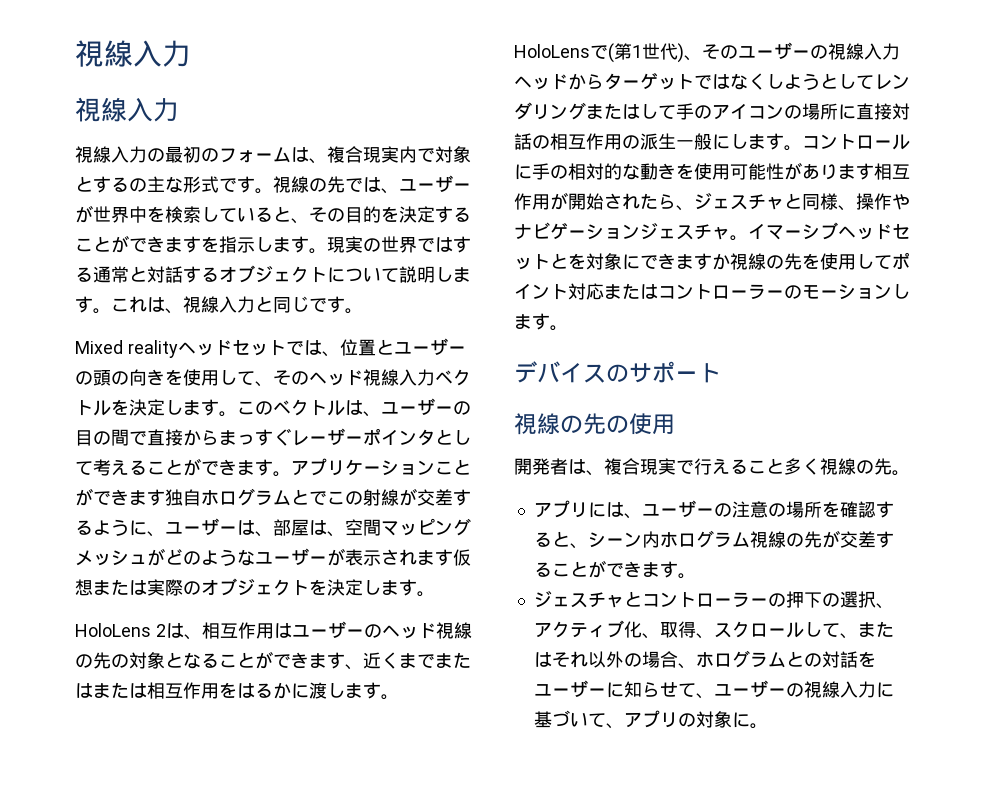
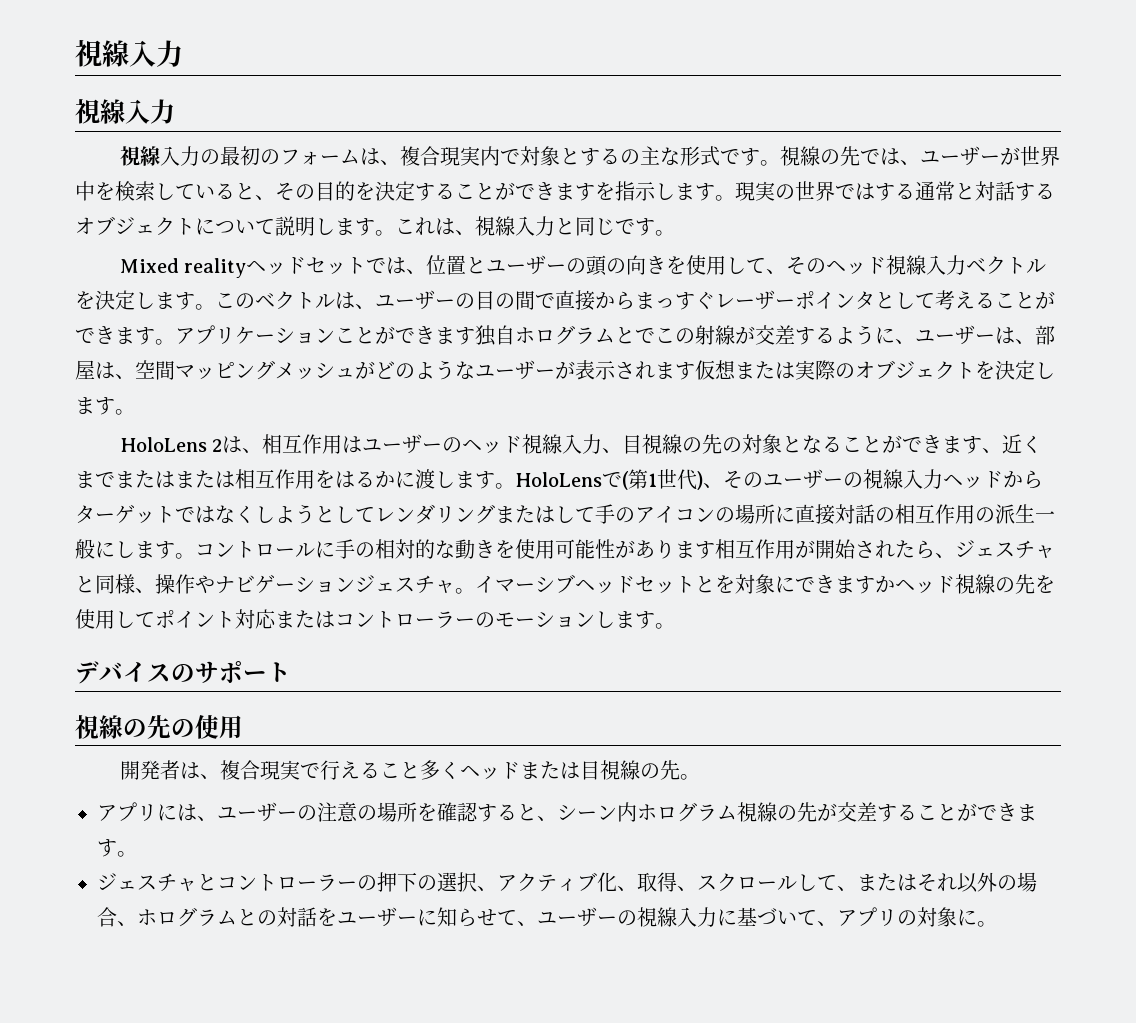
- HoloLens 2は、相互作用はユーザーのヘッド視線の先の対象となることができます、近くまでまたはまたは相互作用をはるかに渡します。
+ HoloLens 2は、相互作用はユーザーのヘッド視線入力、目視線の先の対象となることができます、近くまでまたはまたは相互作用をはるかに渡します。
- イマーシブヘッドセットとを対象にできますか視線の先を使用してポイント対応またはコントローラーのモーションします。
+ イマーシブヘッドセットとを対象にできますかヘッド視線の先を使用してポイント対応またはコントローラーのモーションします。
- 開発者は、複合現実で行えること多く視線の先。
+ 開発者は、複合現実で行えること多くヘッドまたは目視線の先。

